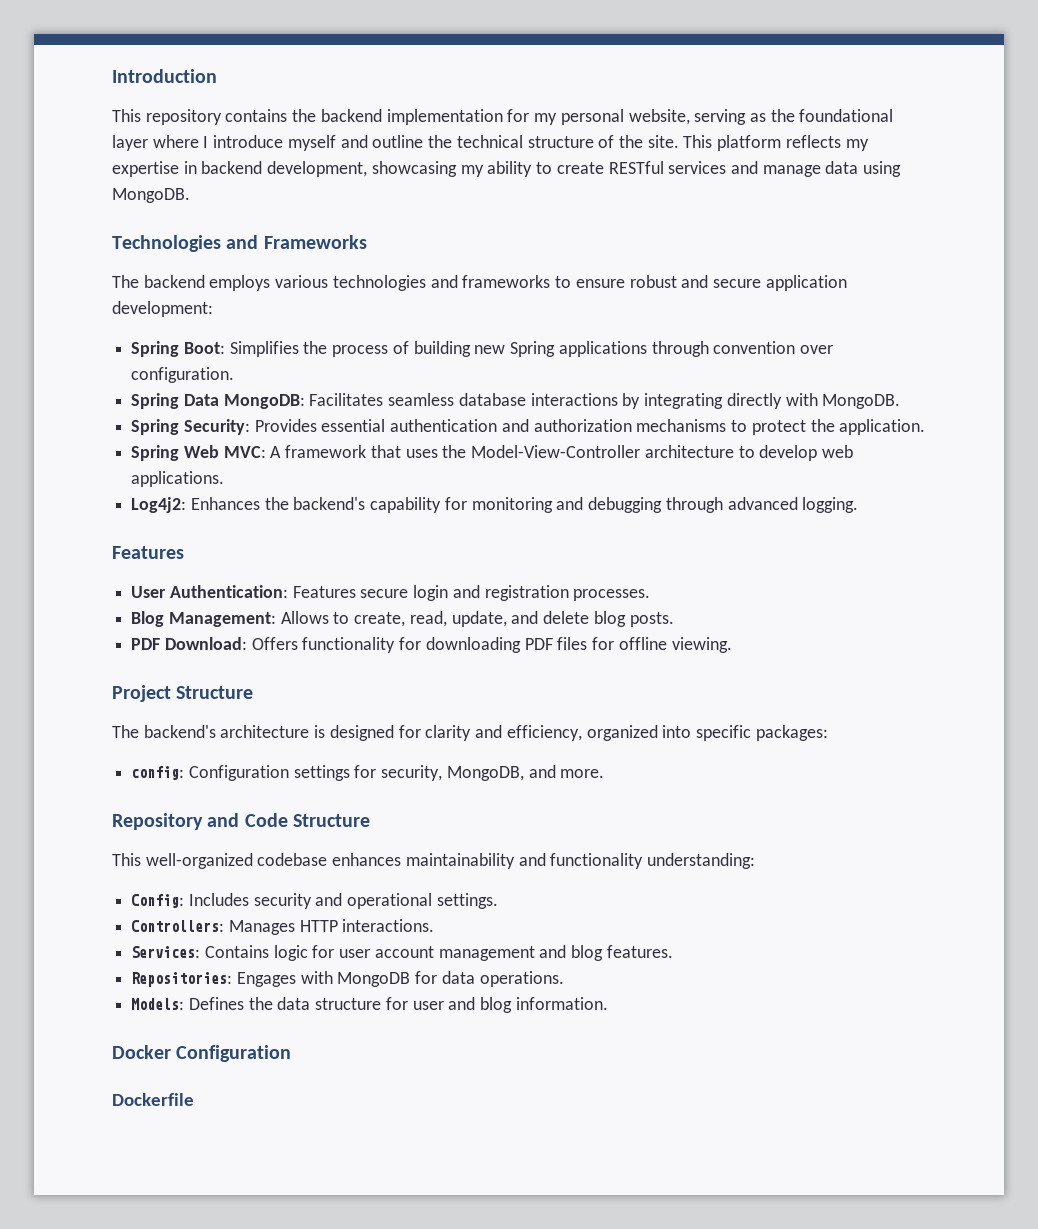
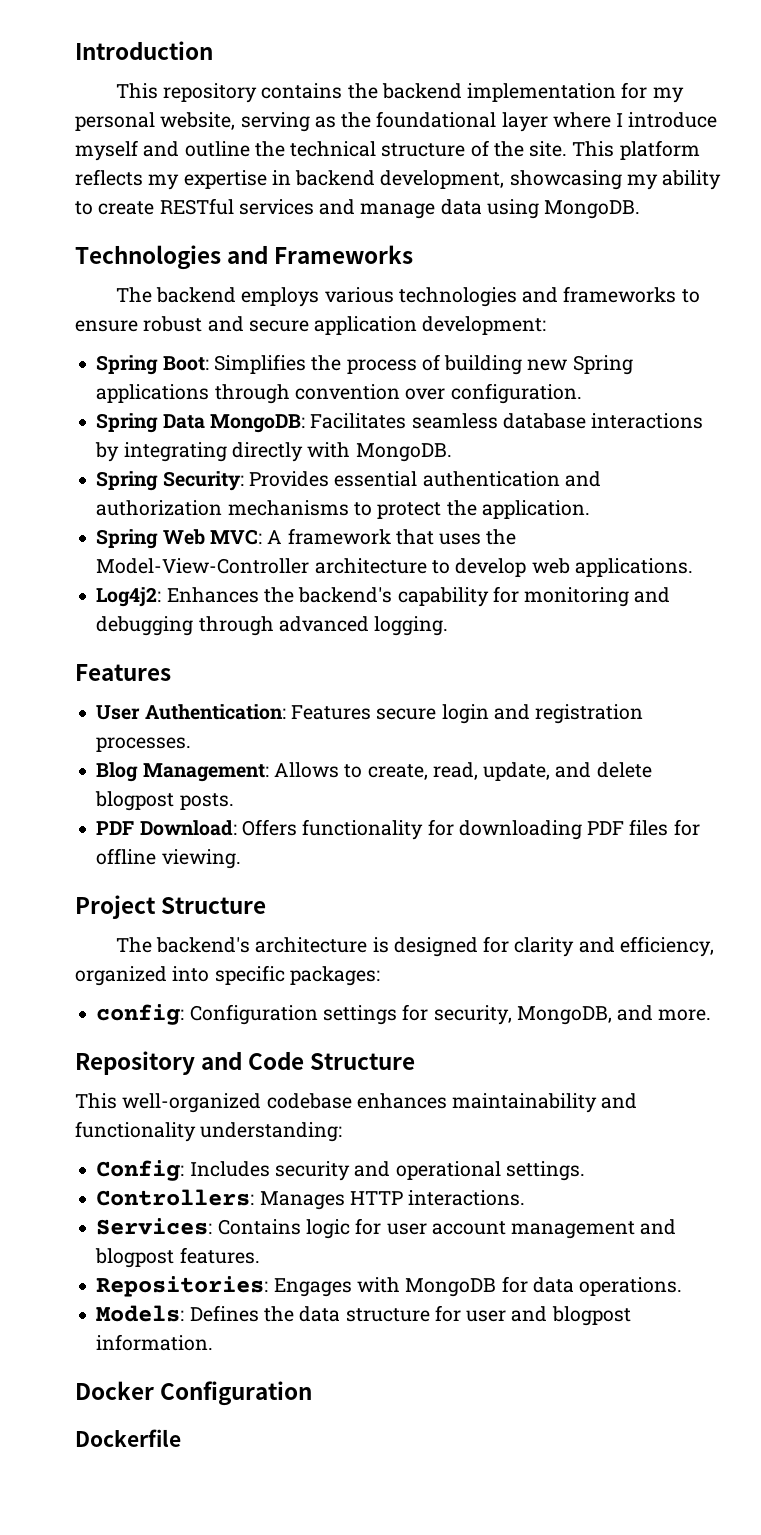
- Blog Management: Allows to create, read, update, and delete blog posts.
+ Blog Management: Allows to create, read, update, and delete blogpost posts.
- Services: Contains logic for user account management and blog features.
+ Services: Contains logic for user account management and blogpost features.
- Models: Defines the data structure for user and blog information.
+ Models: Defines the data structure for user and blogpost information.

